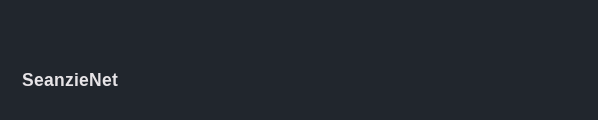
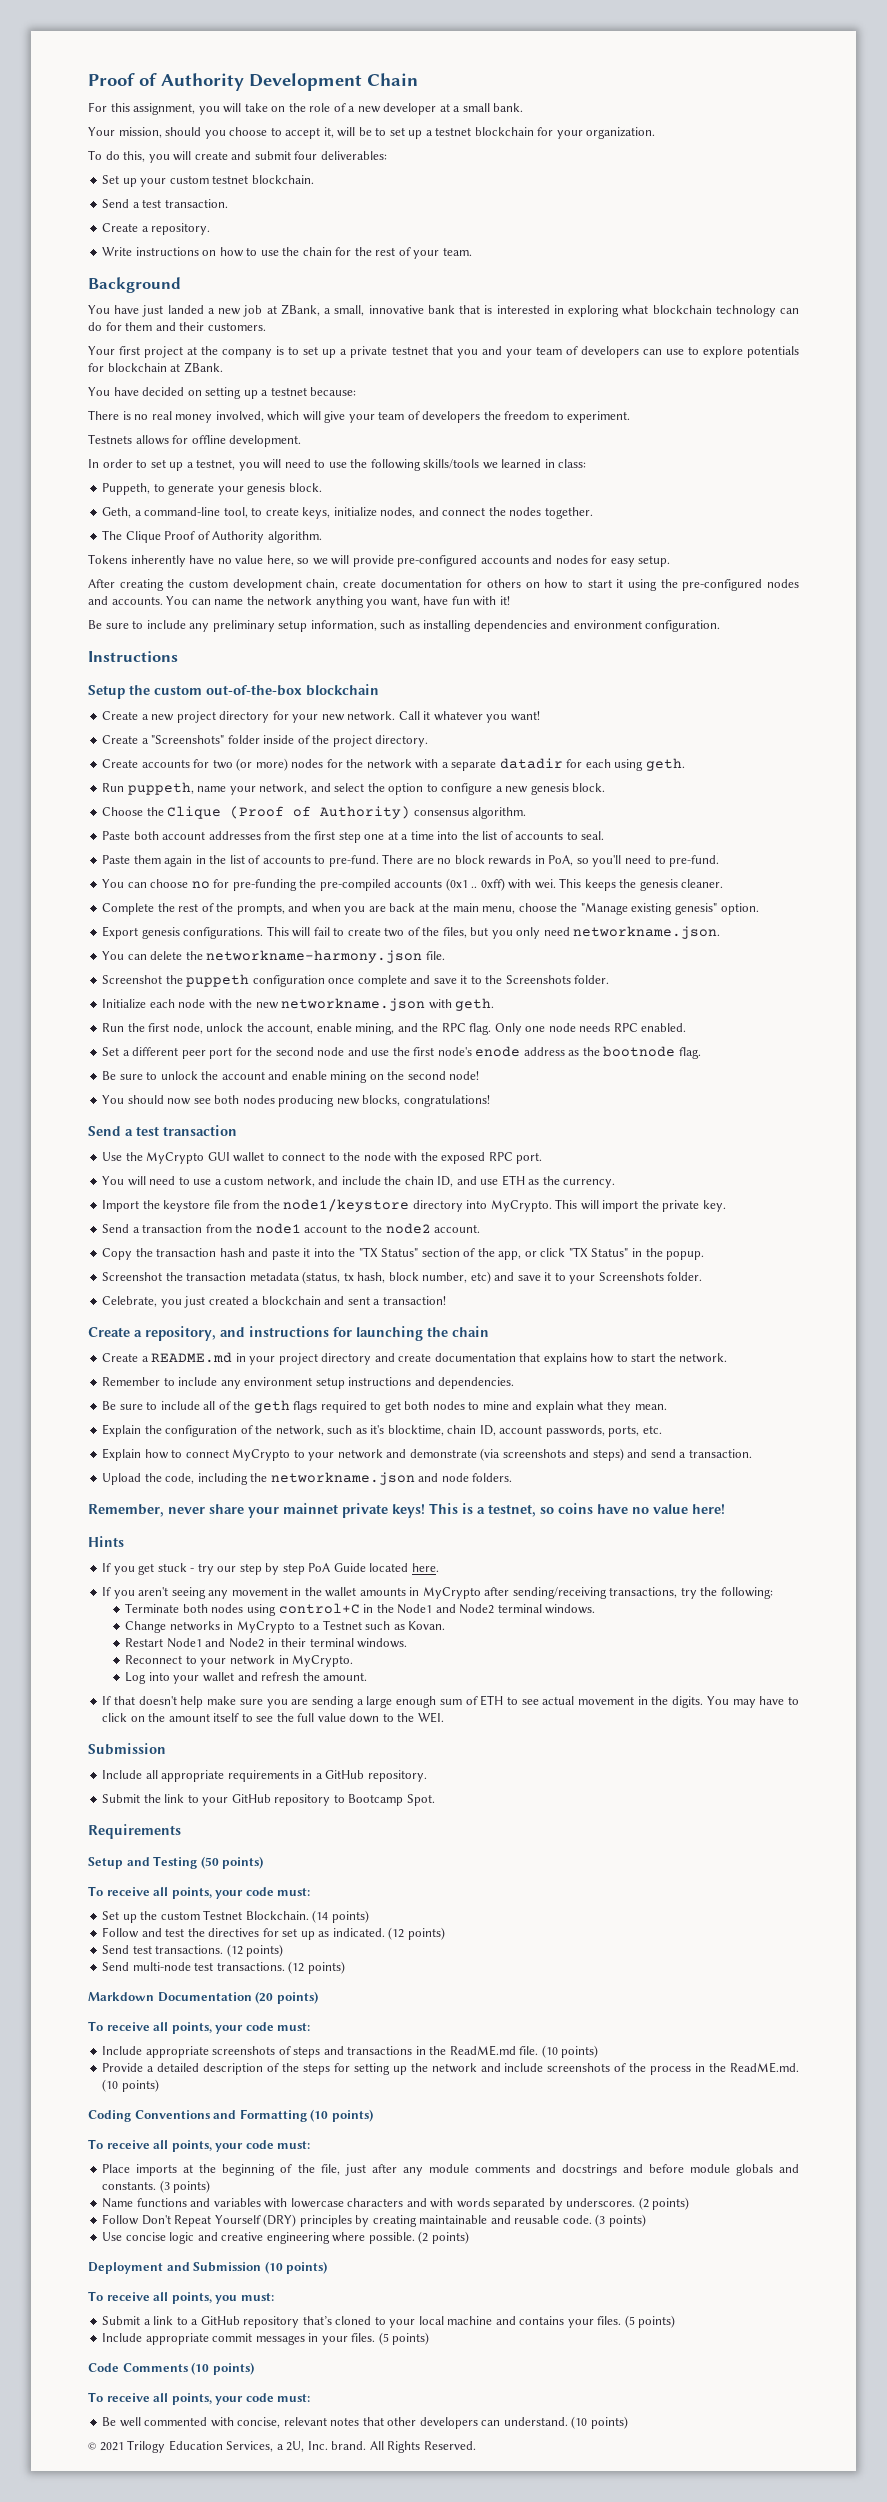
- SeanzieNet
+ Proof of Authority Development Chain
+ For this assignment, you will take on the role of a new developer at a small bank.
+ Your mission, should you choose to accept it, will be to set up a testnet blockchain for your organization.
+ To do this, you will create and submit four deliverables:
+ Set up your custom testnet blockchain.
+ Send a test transaction.
+ Create a repository.
+ Write instructions on how to use the chain for the rest of your team.
+ Background
+ You have just landed a new job at ZBank, a small, innovative bank that is interested in exploring what blockchain technology can do for them and their customers.
+ Your first project at the company is to set up a private testnet that you and your team of developers can use to explore potentials for blockchain at ZBank.
+ You have decided on setting up a testnet because:
+ There is no real money involved, which will give your team of developers the freedom to experiment.
+ Testnets allows for offline development.
+ In order to set up a testnet, you will need to use the following skills/tools we learned in class:
+ Puppeth, to generate your genesis block.
+ Geth, a command-line tool, to create keys, initialize nodes, and connect the nodes together.
+ The Clique Proof of Authority algorithm.
+ Tokens inherently have no value here, so we will provide pre-configured accounts and nodes for easy setup.
+ After creating the custom development chain, create documentation for others on how to start it using the pre-configured nodes and accounts. You can name the network anything you want, have fun with it!
+ Be sure to include any preliminary setup information, such as installing dependencies and environment configuration.
+ Instructions
+ Setup the custom out-of-the-box blockchain
+ Create a new project directory for your new network. Call it whatever you want!
+ Create a "Screenshots" folder inside of the project directory.
+ Create accounts for two (or more) nodes for the network with a separate datadir for each using geth.
+ Run puppeth, name your network, and select the option to configure a new genesis block.
+ Choose the Clique (Proof of Authority) consensus algorithm.
+ Paste both account addresses from the first step one at a time into the list of accounts to seal.
+ Paste them again in the list of accounts to pre-fund. There are no block rewards in PoA, so you'll need to pre-fund.
+ You can choose no for pre-funding the pre-compiled accounts (0x1 .. 0xff) with wei. This keeps the genesis cleaner.
+ Complete the rest of the prompts, and when you are back at the main menu, choose the "Manage existing genesis" option.
+ Export genesis configurations. This will fail to create two of the files, but you only need networkname.json.
+ You can delete the networkname-harmony.json file.
+ Screenshot the puppeth configuration once complete and save it to the Screenshots folder.
+ Initialize each node with the new networkname.json with geth.
+ Run the first node, unlock the account, enable mining, and the RPC flag. Only one node needs RPC enabled.
+ Set a different peer port for the second node and use the first node's enode address as the bootnode flag.
+ Be sure to unlock the account and enable mining on the second node!
+ You should now see both nodes producing new blocks, congratulations!
+ Send a test transaction
+ Use the MyCrypto GUI wallet to connect to the node with the exposed RPC port.
+ You will need to use a custom network, and include the chain ID, and use ETH as the currency.
+ Import the keystore file from the node1/keystore directory into MyCrypto. This will import the private key.
+ Send a transaction from the node1 account to the node2 account.
+ Copy the transaction hash and paste it into the "TX Status" section of the app, or click "TX Status" in the popup.
+ Screenshot the transaction metadata (status, tx hash, block number, etc) and save it to your Screenshots folder.
+ Celebrate, you just created a blockchain and sent a transaction!
+ Create a repository, and instructions for launching the chain
+ Create a README.md in your project directory and create documentation that explains how to start the network.
+ Remember to include any environment setup instructions and dependencies.
+ Be sure to include all of the geth flags required to get both nodes to mine and explain what they mean.
+ Explain the configuration of the network, such as it's blocktime, chain ID, account passwords, ports, etc.
+ Explain how to connect MyCrypto to your network and demonstrate (via screenshots and steps) and send a transaction.
+ Upload the code, including the networkname.json and node folders.
+ Remember, never share your mainnet private keys! This is a testnet, so coins have no value here!
+ Hints
+ If you get stuck - try our step by step PoA Guide located here.
+ If you aren't seeing any movement in the wallet amounts in MyCrypto after sending/receiving transactions, try the following:
+ Terminate both nodes using control+C in the Node1 and Node2 terminal windows.
+ Change networks in MyCrypto to a Testnet such as Kovan.
+ Restart Node1 and Node2 in their terminal windows.
+ Reconnect to your network in MyCrypto.
+ Log into your wallet and refresh the amount.
+ If that doesn't help make sure you are sending a large enough sum of ETH to see actual movement in the digits. You may have to click on the amount itself to see the full value down to the WEI.
+ Submission
+ Include all appropriate requirements in a GitHub repository.
+ Submit the link to your GitHub repository to Bootcamp Spot.
+ Requirements
+ Setup and Testing (50 points)
+ To receive all points, your code must:
+ Set up the custom Testnet Blockchain. (14 points)
+ Follow and test the directives for set up as indicated. (12 points)
+ Send test transactions. (12 points)
+ Send multi-node test transactions. (12 points)
+ Markdown Documentation (20 points)
+ To receive all points, your code must:
+ Include appropriate screenshots of steps and transactions in the ReadME.md file. (10 points)
+ Provide a detailed description of the steps for setting up the network and include screenshots of the process in the ReadME.md. (10 points)
+ Coding Conventions and Formatting (10 points)
+ To receive all points, your code must:
+ Place imports at the beginning of the file, just after any module comments and docstrings and before module globals and constants. (3 points)
+ Name functions and variables with lowercase characters and with words separated by underscores. (2 points)
+ Follow Don't Repeat Yourself (DRY) principles by creating maintainable and reusable code. (3 points)
+ Use concise logic and creative engineering where possible. (2 points)
+ Deployment and Submission (10 points)
+ To receive all points, you must:
+ Submit a link to a GitHub repository that’s cloned to your local machine and contains your files. (5 points)
+ Include appropriate commit messages in your files. (5 points)
+ Code Comments (10 points)
+ To receive all points, your code must:
+ Be well commented with concise, relevant notes that other developers can understand. (10 points)
+ © 2021 Trilogy Education Services, a 2U, Inc. brand. All Rights Reserved.

